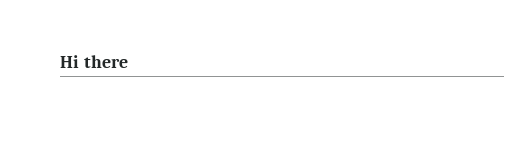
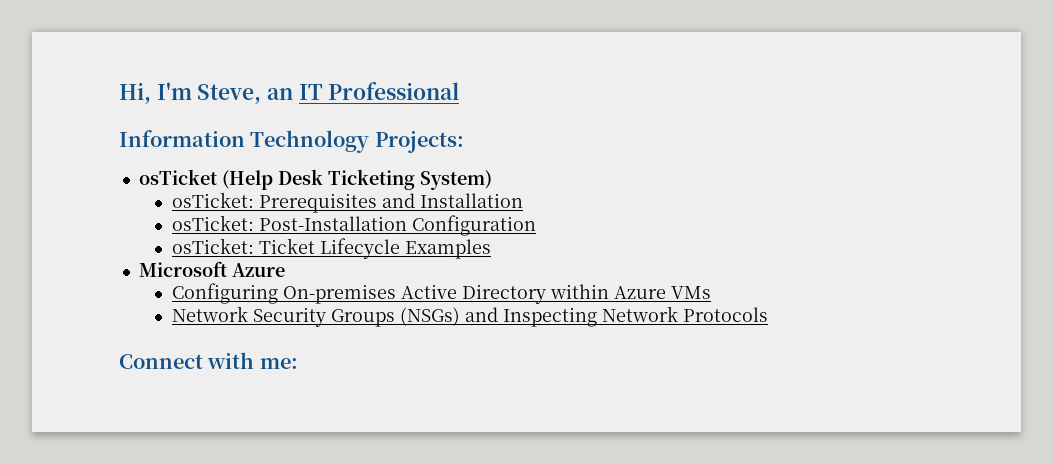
- Hi there
+ Hi, I'm Steve, an IT Professional
+ Information Technology Projects:
+ osTicket (Help Desk Ticketing System)
+ osTicket: Prerequisites and Installation
+ osTicket: Post-Installation Configuration
+ osTicket: Ticket Lifecycle Examples
+ Microsoft Azure
+ Configuring On-premises Active Directory within Azure VMs
+ Network Security Groups (NSGs) and Inspecting Network Protocols
+ Connect with me:

